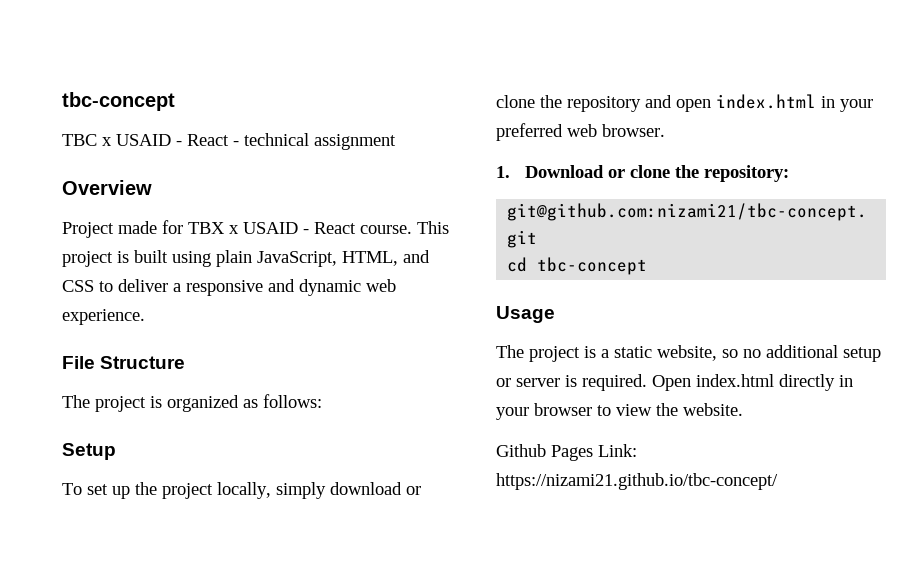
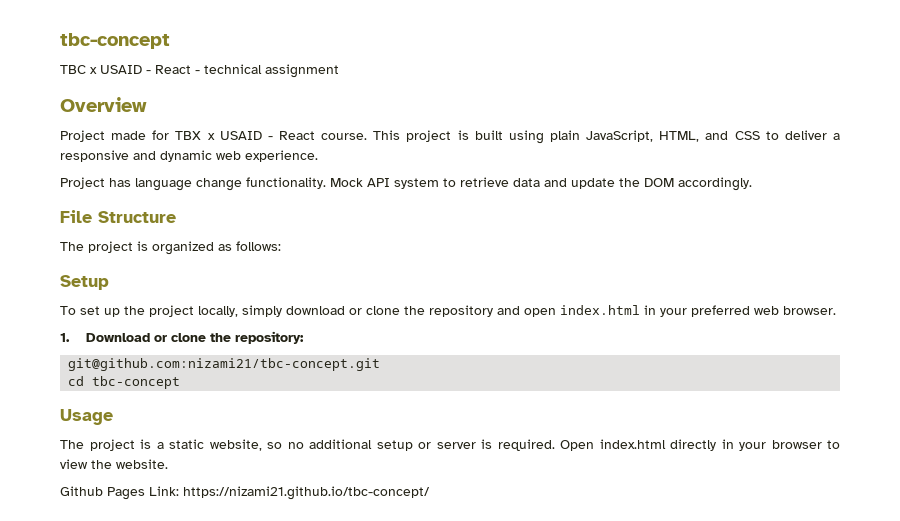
+ Project has language change functionality. Mock API system to retrieve data and update the DOM accordingly.

